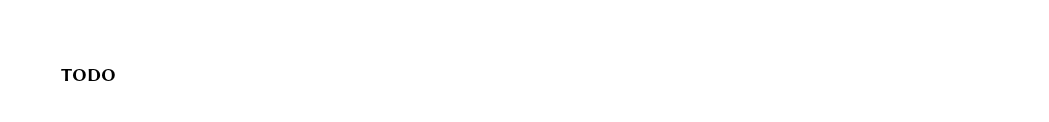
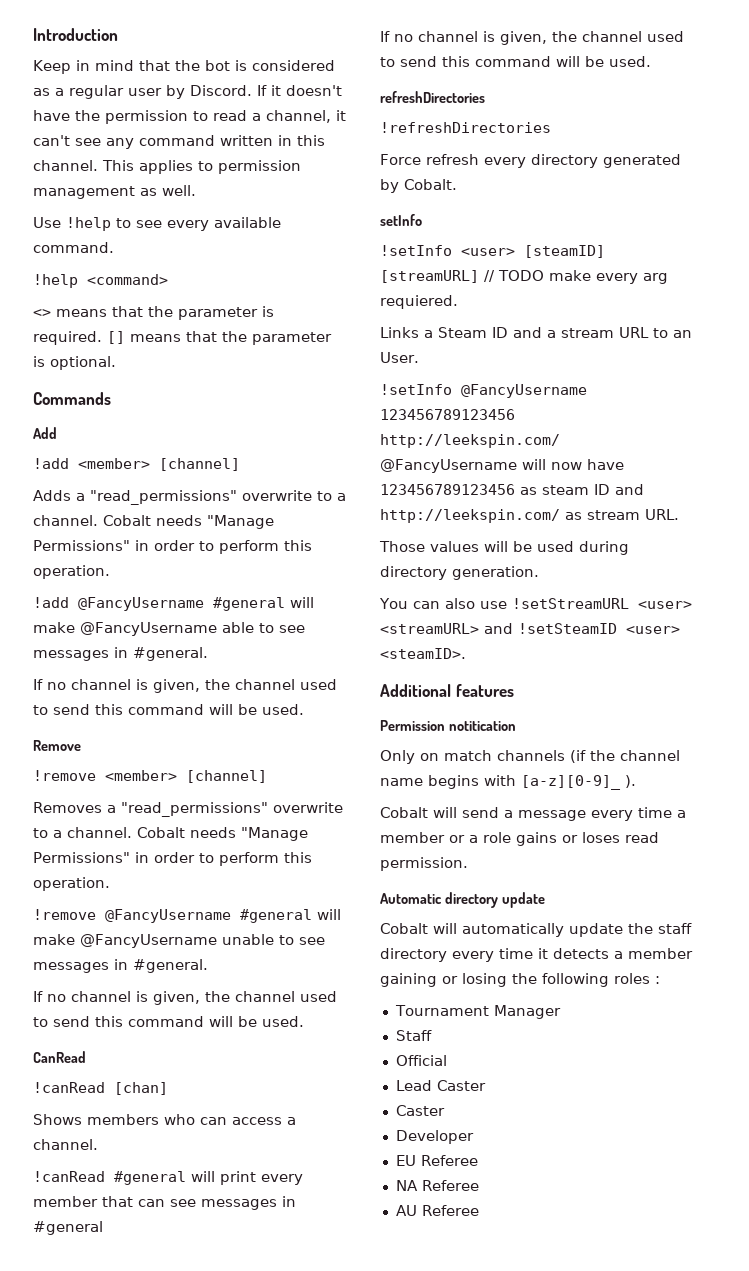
- TODO
+ Introduction
+ Keep in mind that the bot is considered as a regular user by Discord. If it doesn't have the permission to read a channel, it can't see any command written in this channel. This applies to permission management as well.
+ Use !help to see every available command.
+ !help <command>
+ <> means that the parameter is required. [] means that the parameter is optional.
+ Commands
+ Add
+ !add <member> [channel]
+ Adds a "read_permissions" overwrite to a channel. Cobalt needs "Manage Permissions" in order to perform this operation.
+ !add @FancyUsername #general will make @FancyUsername able to see messages in #general.
+ If no channel is given, the channel used to send this command will be used.
+ Remove
+ !remove <member> [channel]
+ Removes a "read_permissions" overwrite to a channel. Cobalt needs "Manage Permissions" in order to perform this operation.
+ !remove @FancyUsername #general will make @FancyUsername unable to see messages in #general.
+ If no channel is given, the channel used to send this command will be used.
+ CanRead
+ !canRead [chan]
+ Shows members who can access a channel.
+ !canRead #general will print every member that can see messages in #general
+ If no channel is given, the channel used to send this command will be used.
+ refreshDirectories
+ !refreshDirectories
+ Force refresh every directory generated by Cobalt.
+ setInfo
+ !setInfo <user> [steamID] [streamURL] // TODO make every arg requiered.
+ Links a Steam ID and a stream URL to an User.
+ !setInfo @FancyUsername 123456789123456 http://leekspin.com/ @FancyUsername will now have 123456789123456 as steam ID and http://leekspin.com/ as stream URL.
+ Those values will be used during directory generation.
+ You can also use !setStreamURL <user> <streamURL> and !setSteamID <user> <steamID>.
+ Additional features
+ Permission notitication
+ Only on match channels (if the channel name begins with [a-z][0-9]_ ).
+ Cobalt will send a message every time a member or a role gains or loses read permission.
+ Automatic directory update
+ Cobalt will automatically update the staff directory every time it detects a member gaining or losing the following roles :
+ Tournament Manager
+ Staff
+ Official
+ Lead Caster
+ Caster
+ Developer
+ EU Referee
+ NA Referee
+ AU Referee

